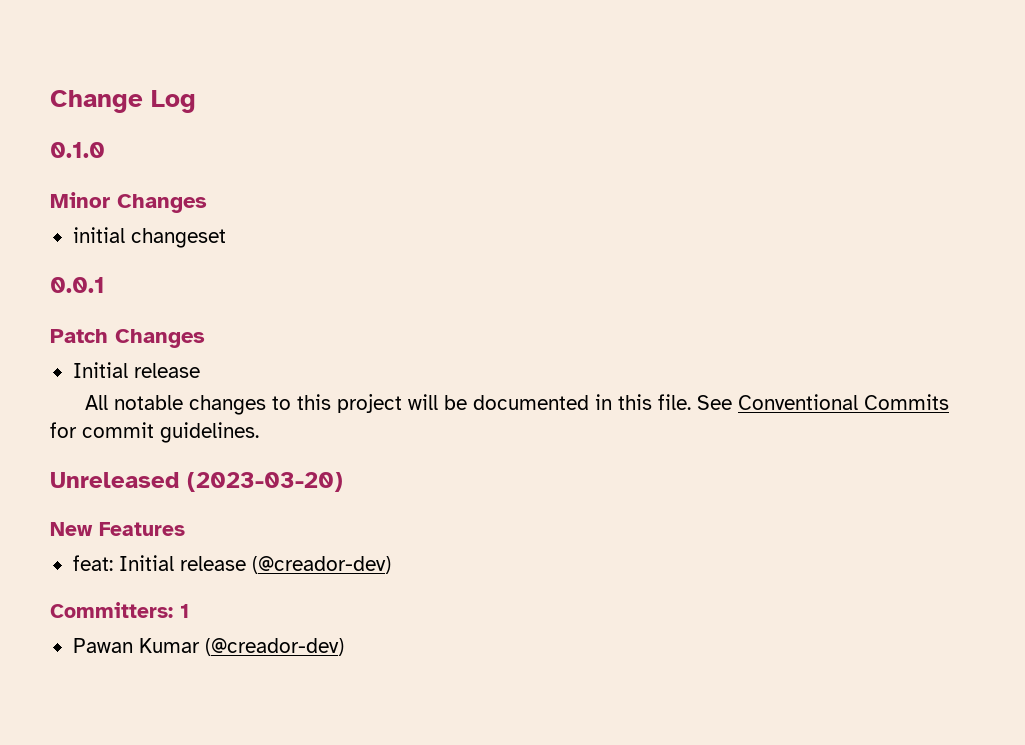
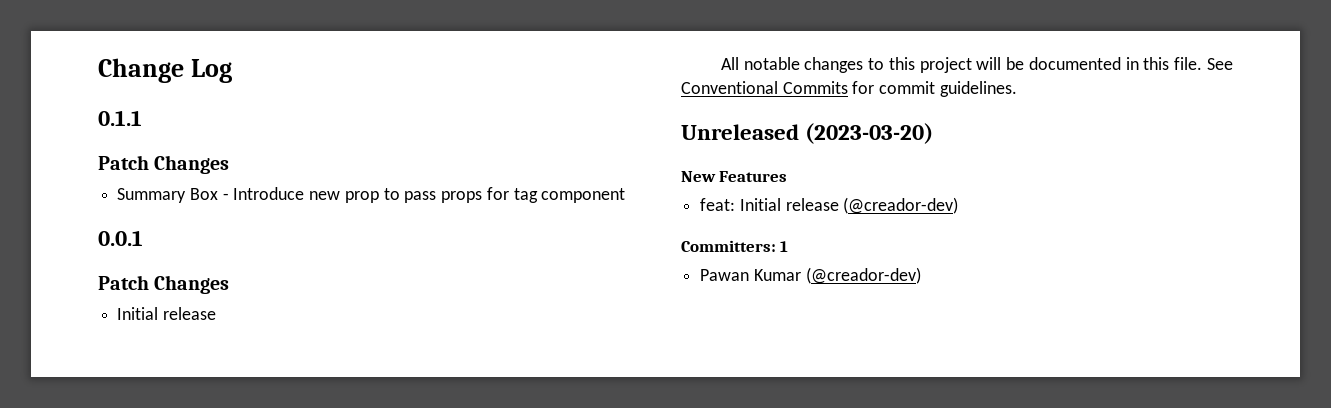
- 0.1.0
- Minor Changes
- initial changeset
+ 0.1.1
+ Patch Changes
+ Summary Box - Introduce new prop to pass props for tag component

